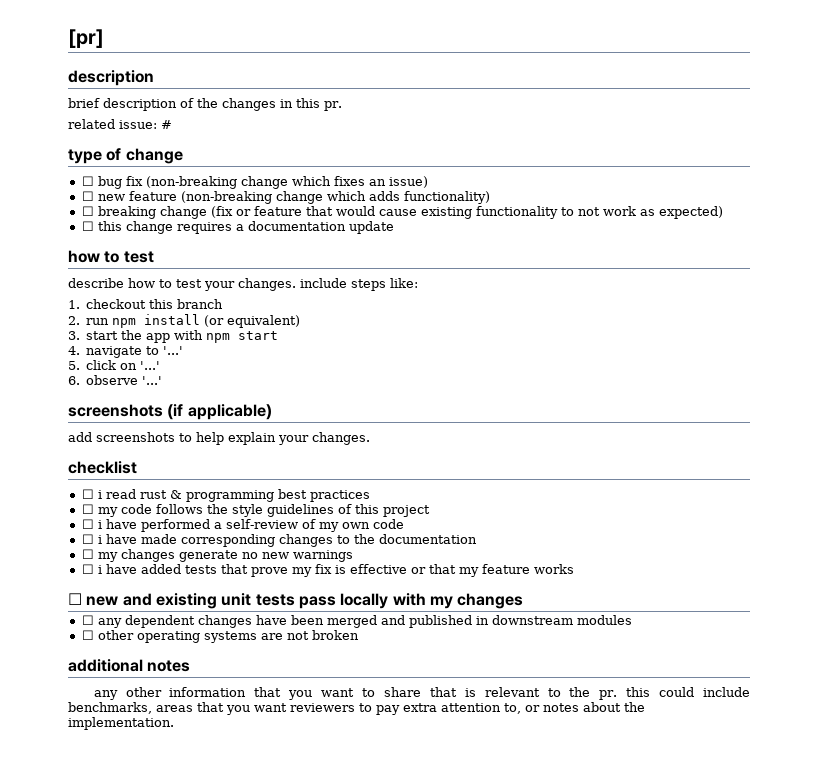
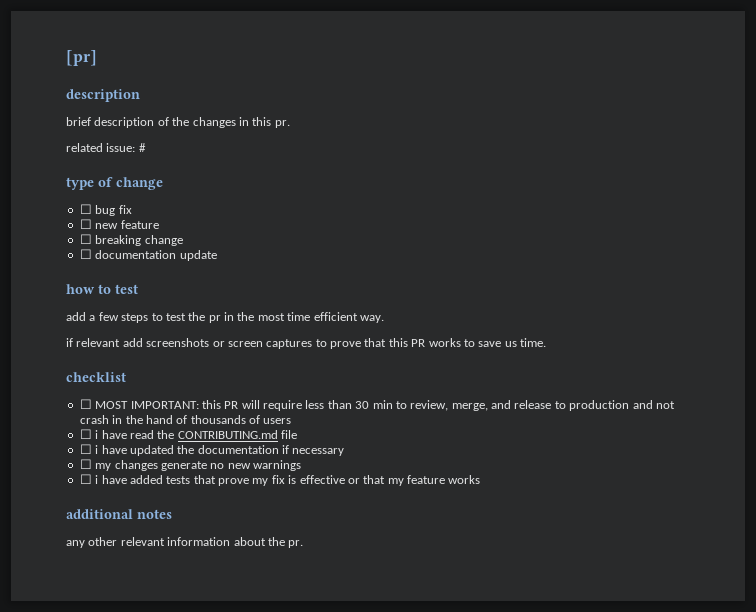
- ☐ bug fix (non-breaking change which fixes an issue)
- ☐ new feature (non-breaking change which adds functionality)
- ☐ breaking change (fix or feature that would cause existing functionality to not work as expected)
- ☐ this change requires a documentation update
+ ☐ bug fix
+ ☐ new feature
+ ☐ breaking change
+ ☐ documentation update
- describe how to test your changes. include steps like:
- 1. checkout this branch
- 2. run npm install (or equivalent)
- 3. start the app with npm start
- 4. navigate to '...'
- 5. click on '...'
- 6. observe '...'
- screenshots (if applicable)
- add screenshots to help explain your changes.
+ add a few steps to test the pr in the most time efficient way.
+ if relevant add screenshots or screen captures to prove that this PR works to save us time.
  checklist
- ☐ i read rust & programming best practices
- ☐ my code follows the style guidelines of this project
- ☐ i have performed a self-review of my own code
- ☐ i have made corresponding changes to the documentation
+ ☐ MOST IMPORTANT: this PR will require less than 30 min to review, merge, and release to production and not crash in the hand of thousands of users
+ ☐ i have read the CONTRIBUTING.md file
+ ☐ i have updated the documentation if necessary
- ☐ new and existing unit tests pass locally with my changes
- ☐ any dependent changes have been merged and published in downstream modules
- ☐ other operating systems are not broken
  additional notes
- any other information that you want to share that is relevant to the pr. this could include benchmarks, areas that you want reviewers to pay extra attention to, or notes about the implementation.
+ any other relevant information about the pr.

